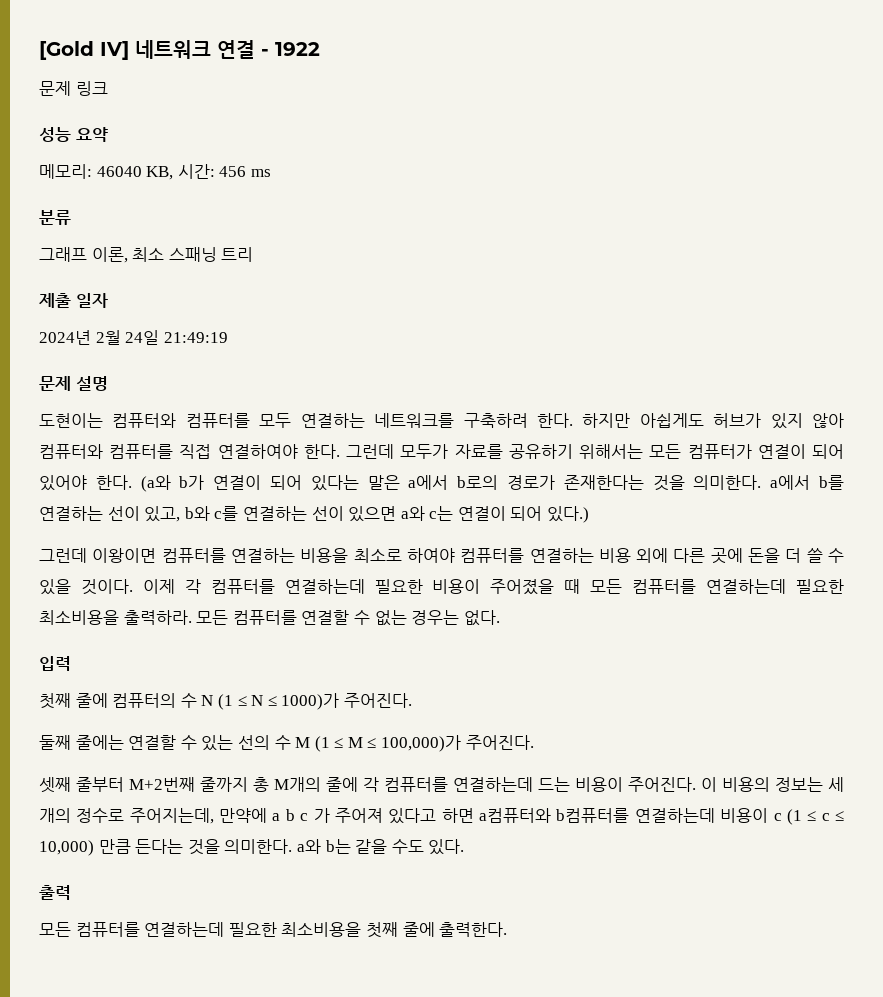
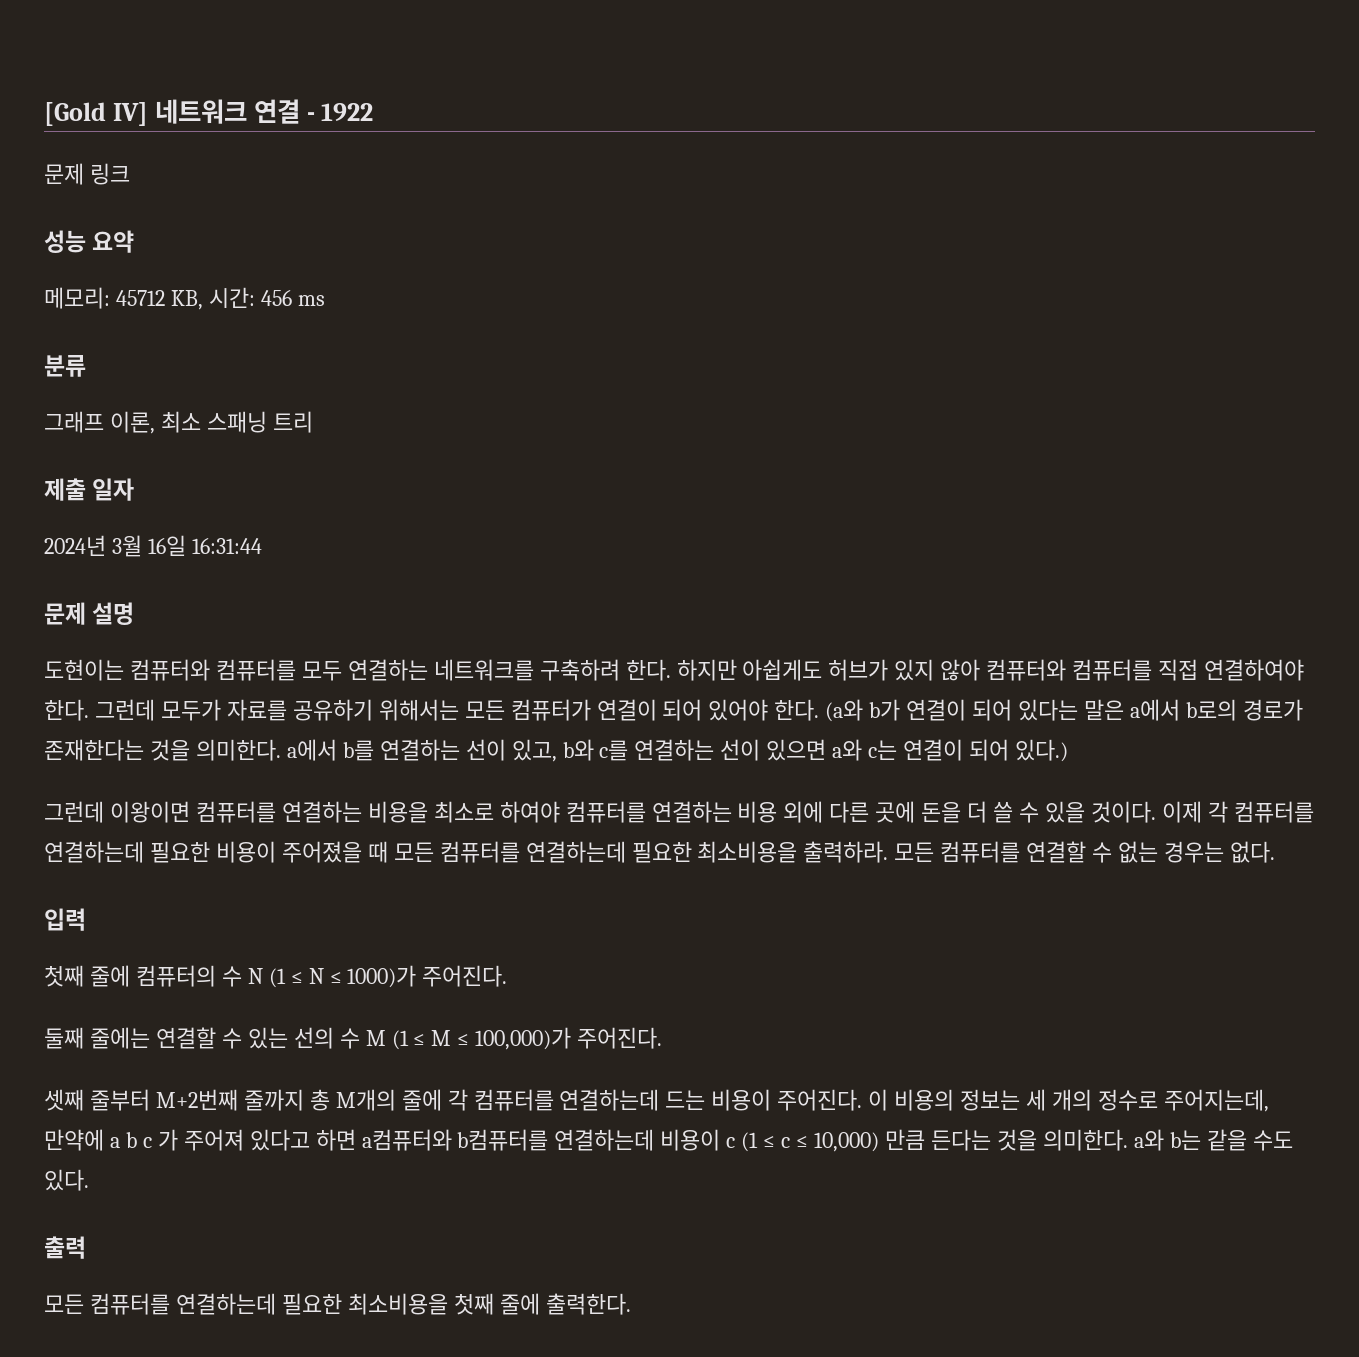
- 메모리: 46040 KB, 시간: 456 ms
+ 메모리: 45712 KB, 시간: 456 ms
- 2024년 2월 24일 21:49:19
+ 2024년 3월 16일 16:31:44

